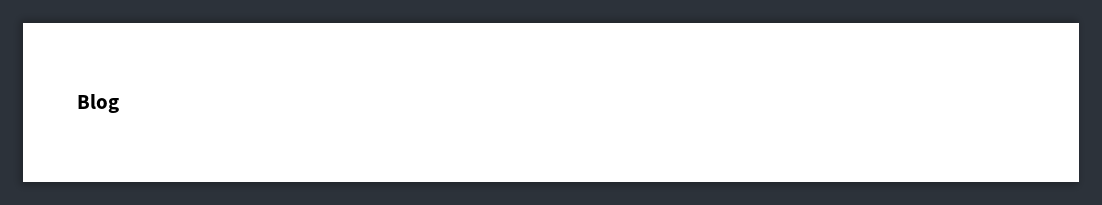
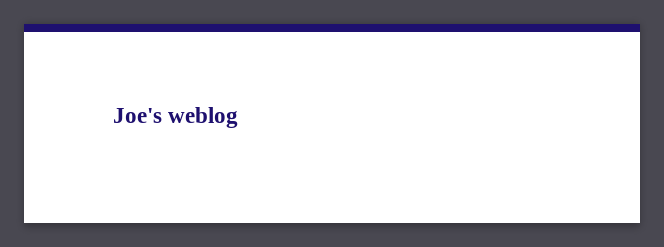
- Blog
+ Joe's weblog

